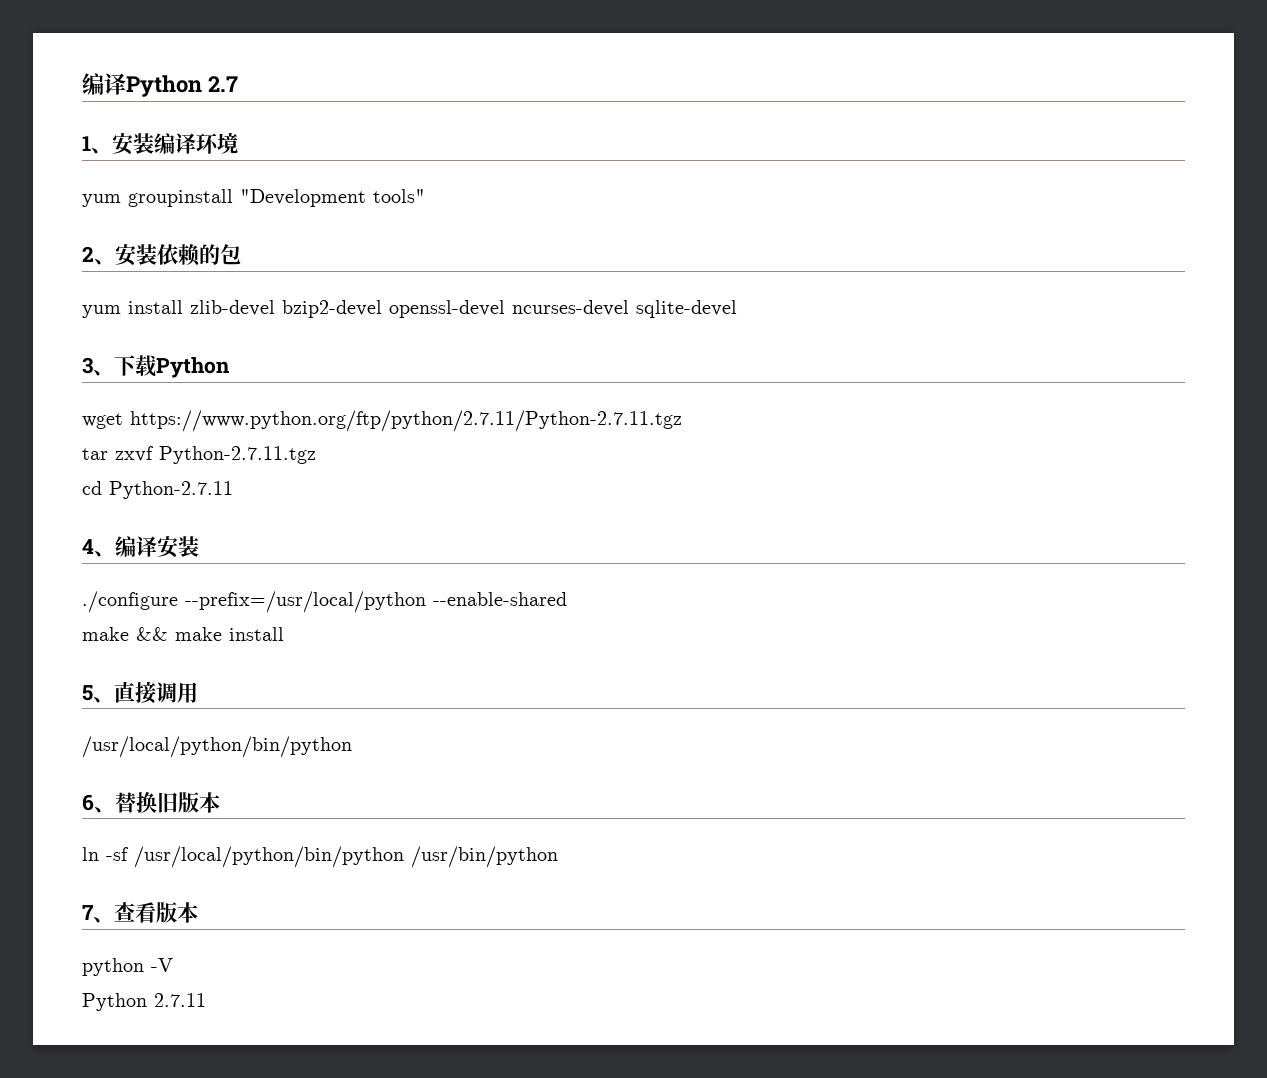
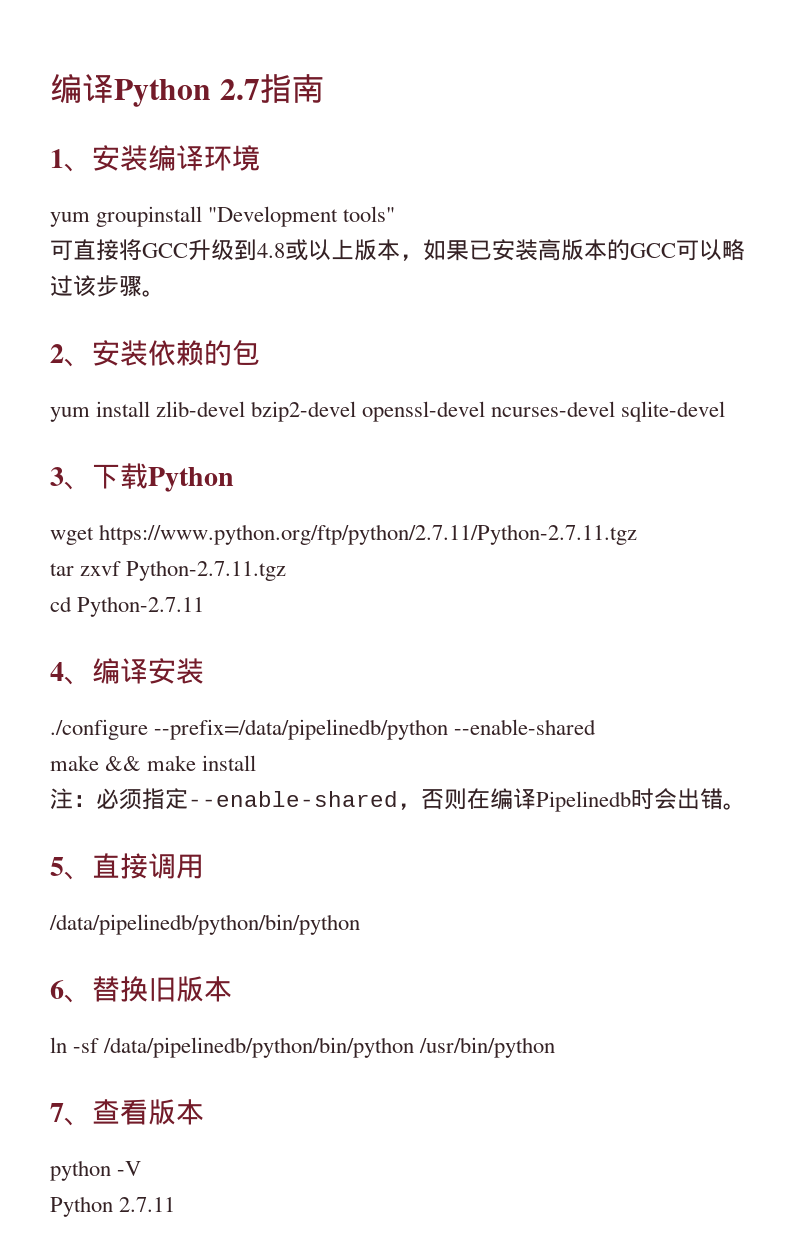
- 编译Python 2.7
+ 编译Python 2.7指南
+ 可直接将GCC升级到4.8或以上版本，如果已安装高版本的GCC可以略过该步骤。
- ./configure --prefix=/usr/local/python --enable-shared
+ ./configure --prefix=/data/pipelinedb/python --enable-shared
+ 注：必须指定--enable-shared，否则在编译Pipelinedb时会出错。
  5、直接调用
- /usr/local/python/bin/python
+ /data/pipelinedb/python/bin/python
- ln -sf /usr/local/python/bin/python /usr/bin/python
+ ln -sf /data/pipelinedb/python/bin/python /usr/bin/python

